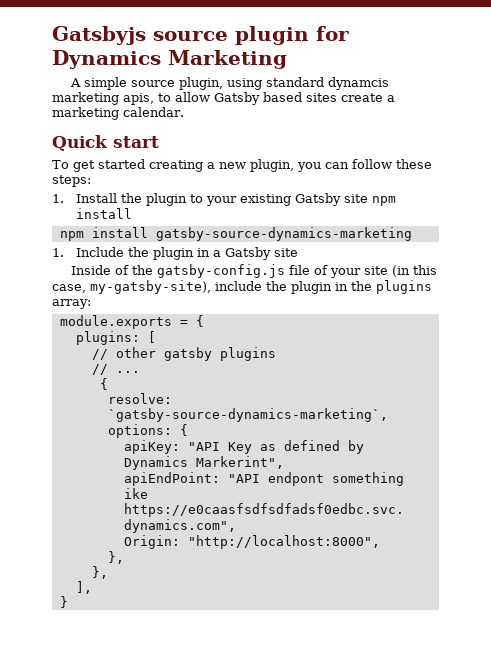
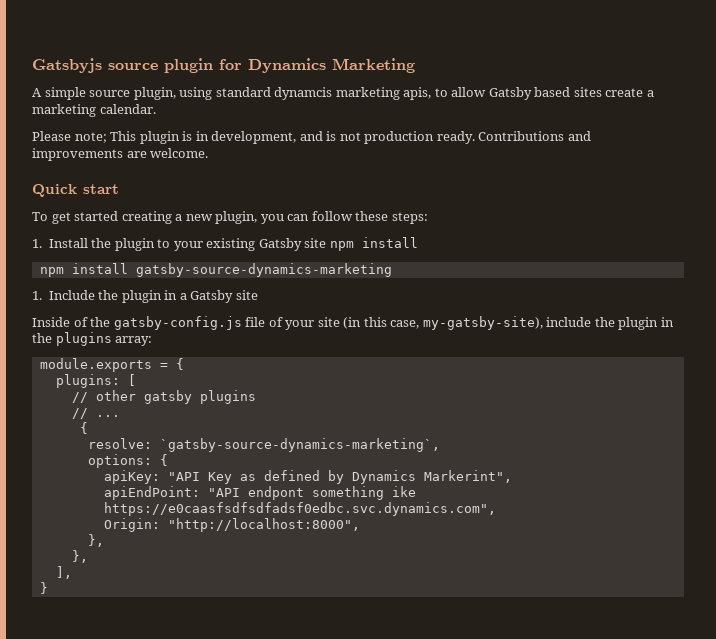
+ Please note; This plugin is in development, and is not production ready. Contributions and improvements are welcome.

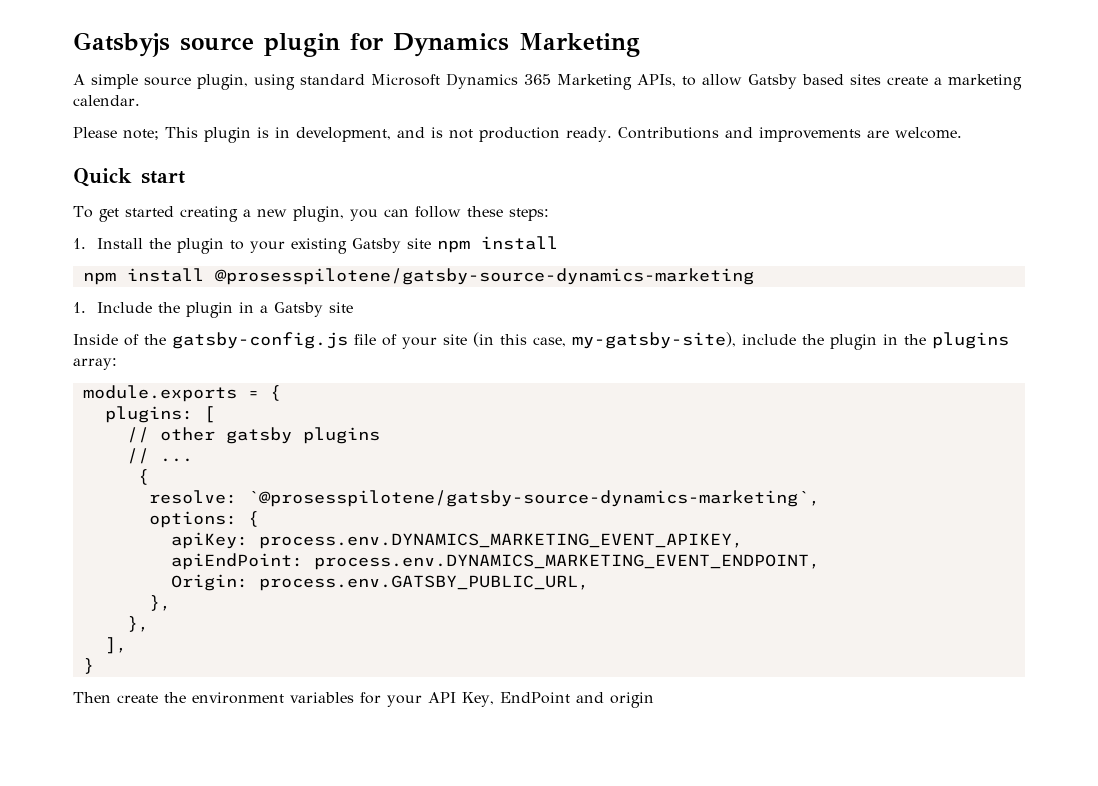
- A simple source plugin, using standard dynamcis marketing apis, to allow Gatsby based sites create a marketing calendar.
+ A simple source plugin, using standard Microsoft Dynamics 365 Marketing APIs, to allow Gatsby based sites create a marketing calendar.
- npm install gatsby-source-dynamics-marketing
+ npm install @prosesspilotene/gatsby-source-dynamics-marketing
- resolve: `gatsby-source-dynamics-marketing`,
+ resolve: `@prosesspilotene/gatsby-source-dynamics-marketing`,
- apiKey: "API Key as defined by Dynamics Markerint",
- apiEndPoint: "API endpont something ike https://e0caasfsdfsdfadsf0edbc.svc.dynamics.com",
+ apiKey: process.env.DYNAMICS_MARKETING_EVENT_APIKEY,
+ apiEndPoint: process.env.DYNAMICS_MARKETING_EVENT_ENDPOINT,
- Origin: "http://localhost:8000",
+ Origin: process.env.GATSBY_PUBLIC_URL,
+ Then create the environment variables for your API Key, EndPoint and origin

